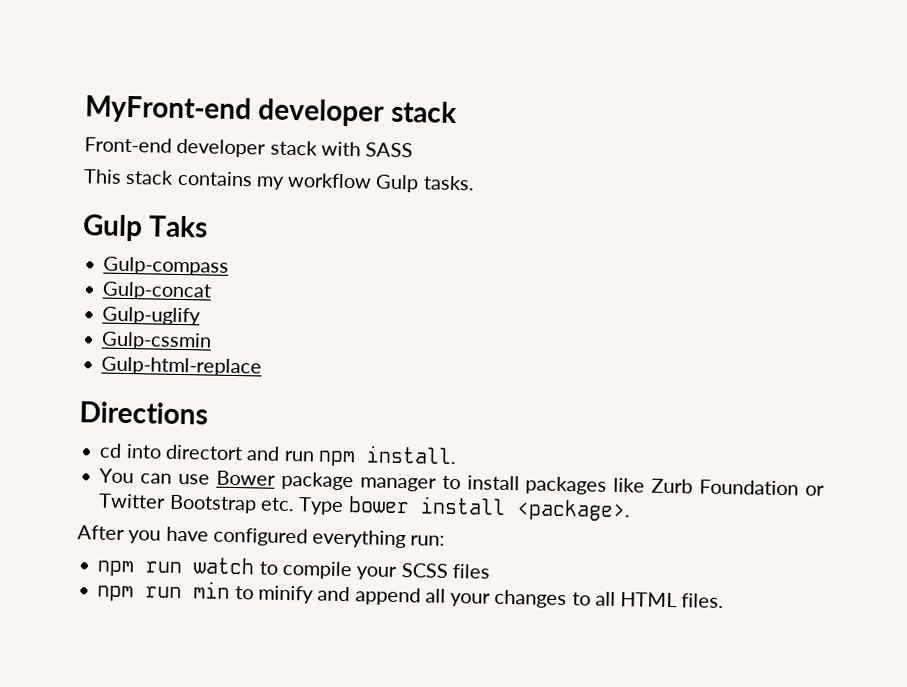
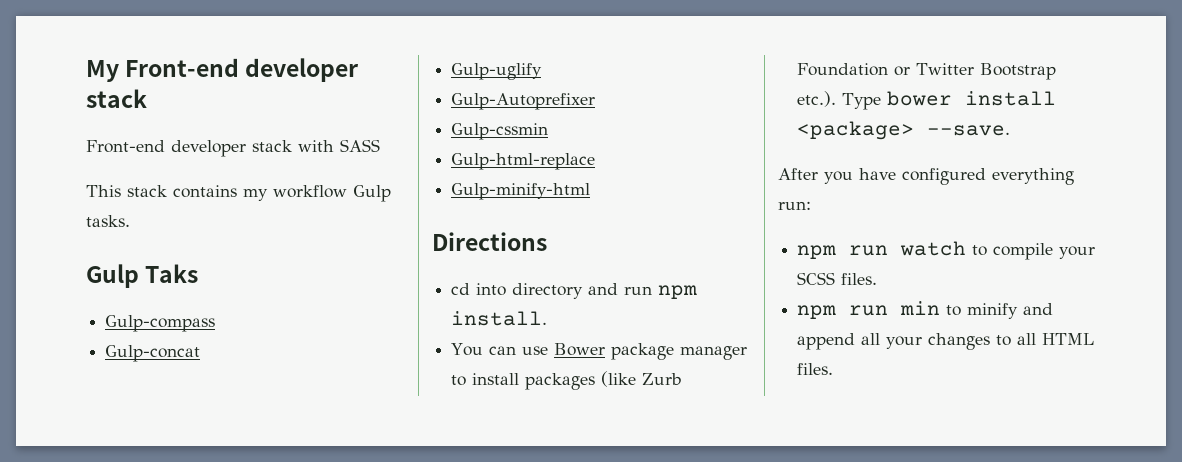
- MyFront-end developer stack
+ My Front-end developer stack
+ Gulp-Autoprefixer
+ Gulp-minify-html
- cd into directort and run npm install.
+ cd into directory and run npm install.
- You can use Bower package manager to install packages like Zurb Foundation or Twitter Bootstrap etc. Type bower install <package>.
+ You can use Bower package manager to install packages (like Zurb Foundation or Twitter Bootstrap etc.). Type bower install <package> --save.
- npm run watch to compile your SCSS files
+ npm run watch to compile your SCSS files.

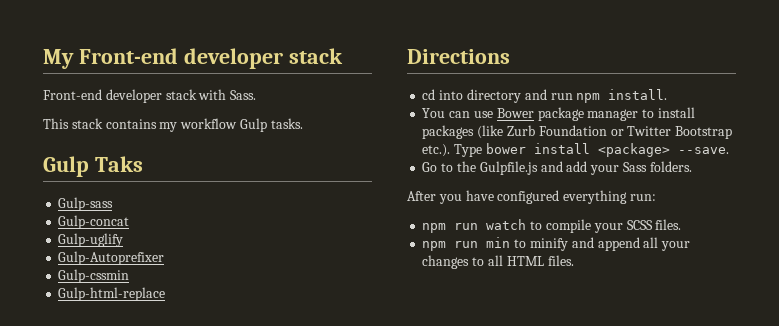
- Front-end developer stack with SASS
+ Front-end developer stack with Sass.
- Gulp-compass
+ Gulp-sass
- Gulp-minify-html
+ Go to the Gulpfile.js and add your Sass folders.

